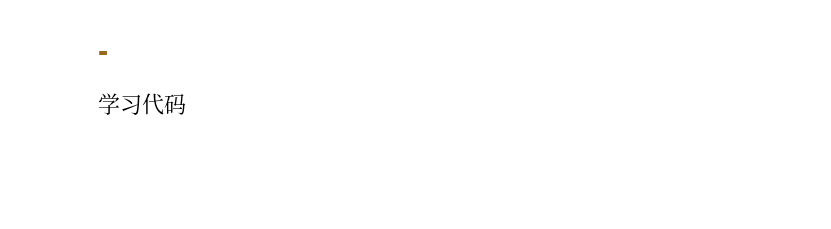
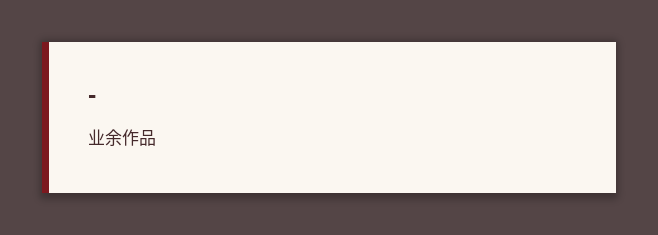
- 学习代码
+ 业余作品

